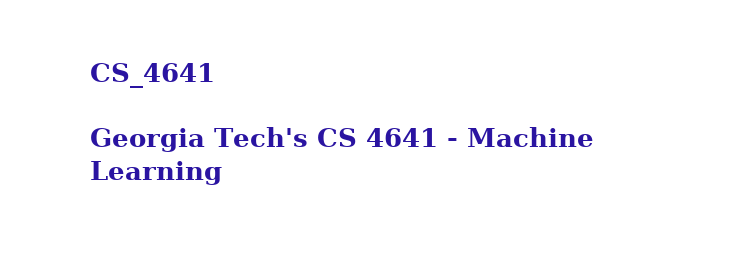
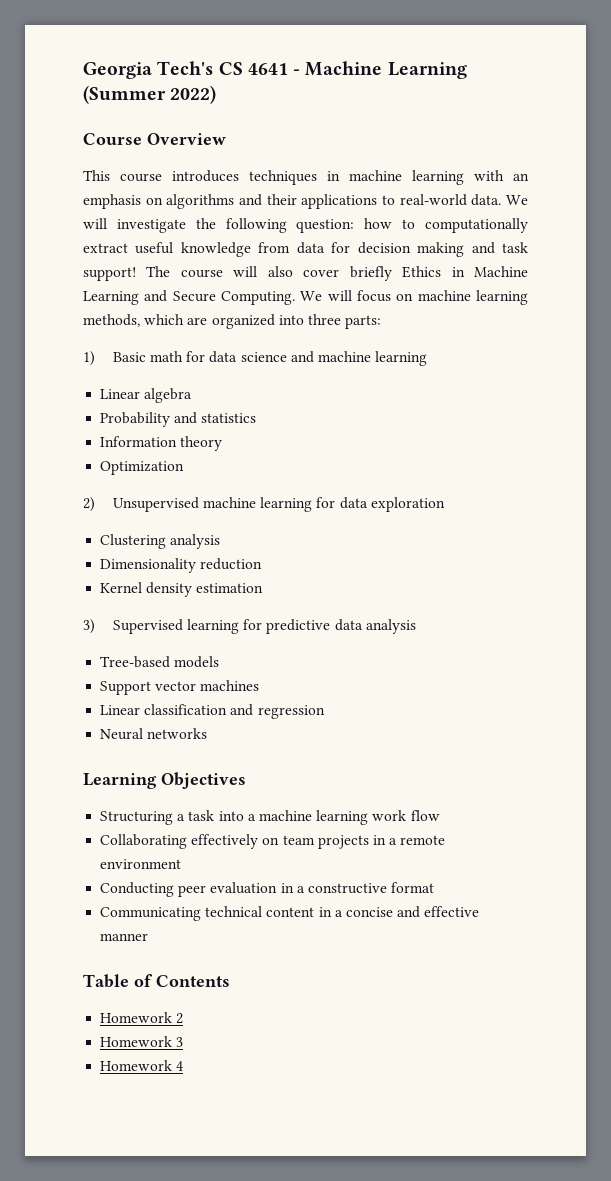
- CS_4641
- Georgia Tech's CS 4641 - Machine Learning
+ Georgia Tech's CS 4641 - Machine Learning (Summer 2022)
+ Course Overview
+ This course introduces techniques in machine learning with an emphasis on algorithms and their applications to real-world data. We will investigate the following question: how to computationally extract useful knowledge from data for decision making and task support! The course will also cover briefly Ethics in Machine Learning and Secure Computing. We will focus on machine learning methods, which are organized into three parts:
+ 1) Basic math for data science and machine learning
+ Linear algebra
+ Probability and statistics
+ Information theory
+ Optimization
+ 2) Unsupervised machine learning for data exploration
+ Clustering analysis
+ Dimensionality reduction
+ Kernel density estimation
+ 3) Supervised learning for predictive data analysis
+ Tree-based models
+ Support vector machines
+ Linear classification and regression
+ Neural networks
+ Learning Objectives
+ Structuring a task into a machine learning work flow
+ Collaborating effectively on team projects in a remote environment
+ Conducting peer evaluation in a constructive format
+ Communicating technical content in a concise and effective manner
+ Table of Contents
+ Homework 2
+ Homework 3
+ Homework 4

